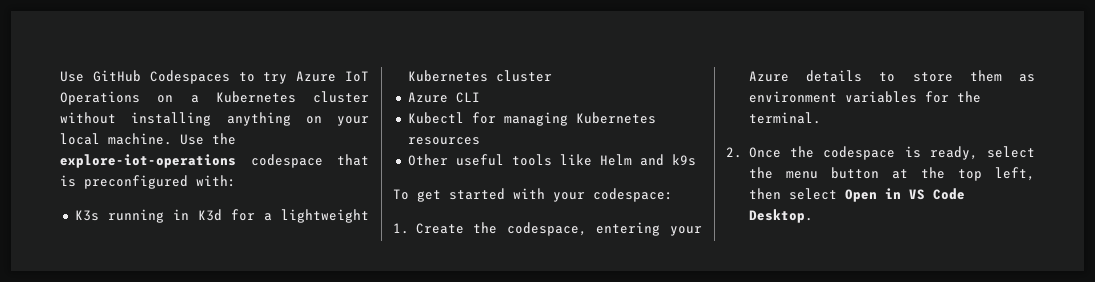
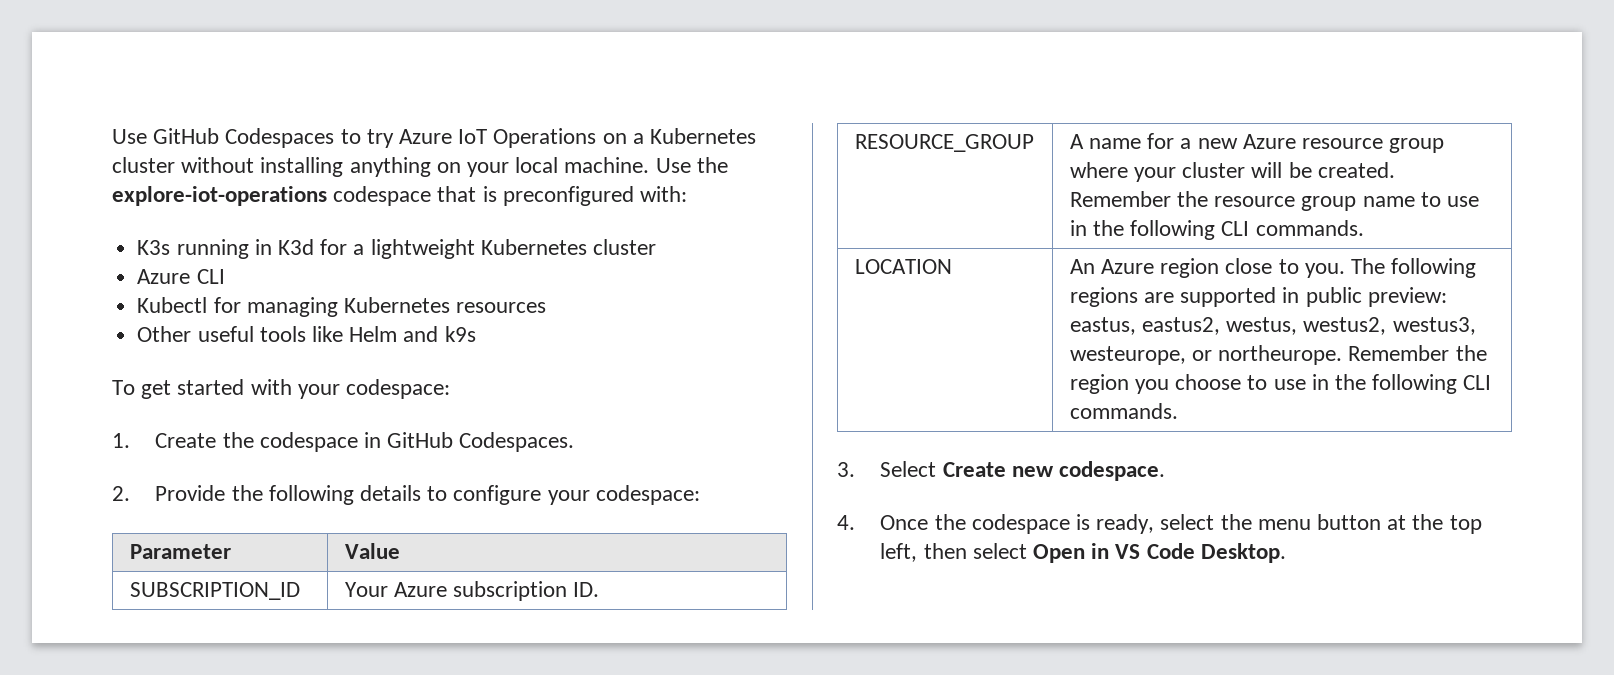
- 1. Create the codespace, entering your Azure details to store them as environment variables for the terminal.
- 2. Once the codespace is ready, select the menu button at the top left, then select Open in VS Code Desktop.
+ 1. Create the codespace in GitHub Codespaces.
+ 2. Provide the following details to configure your codespace:
+ Parameter | Value
+ SUBSCRIPTION_ID | Your Azure subscription ID.
+ RESOURCE_GROUP | A name for a new Azure resource group where your cluster will be created. Remember the resource group name to use in the following CLI commands.
+ LOCATION | An Azure region close to you. The following regions are supported in public preview: eastus, eastus2, westus, westus2, westus3, westeurope, or northeurope. Remember the region you choose to use in the following CLI commands.
+ 3. Select Create new codespace.
+ 4. Once the codespace is ready, select the menu button at the top left, then select Open in VS Code Desktop.

